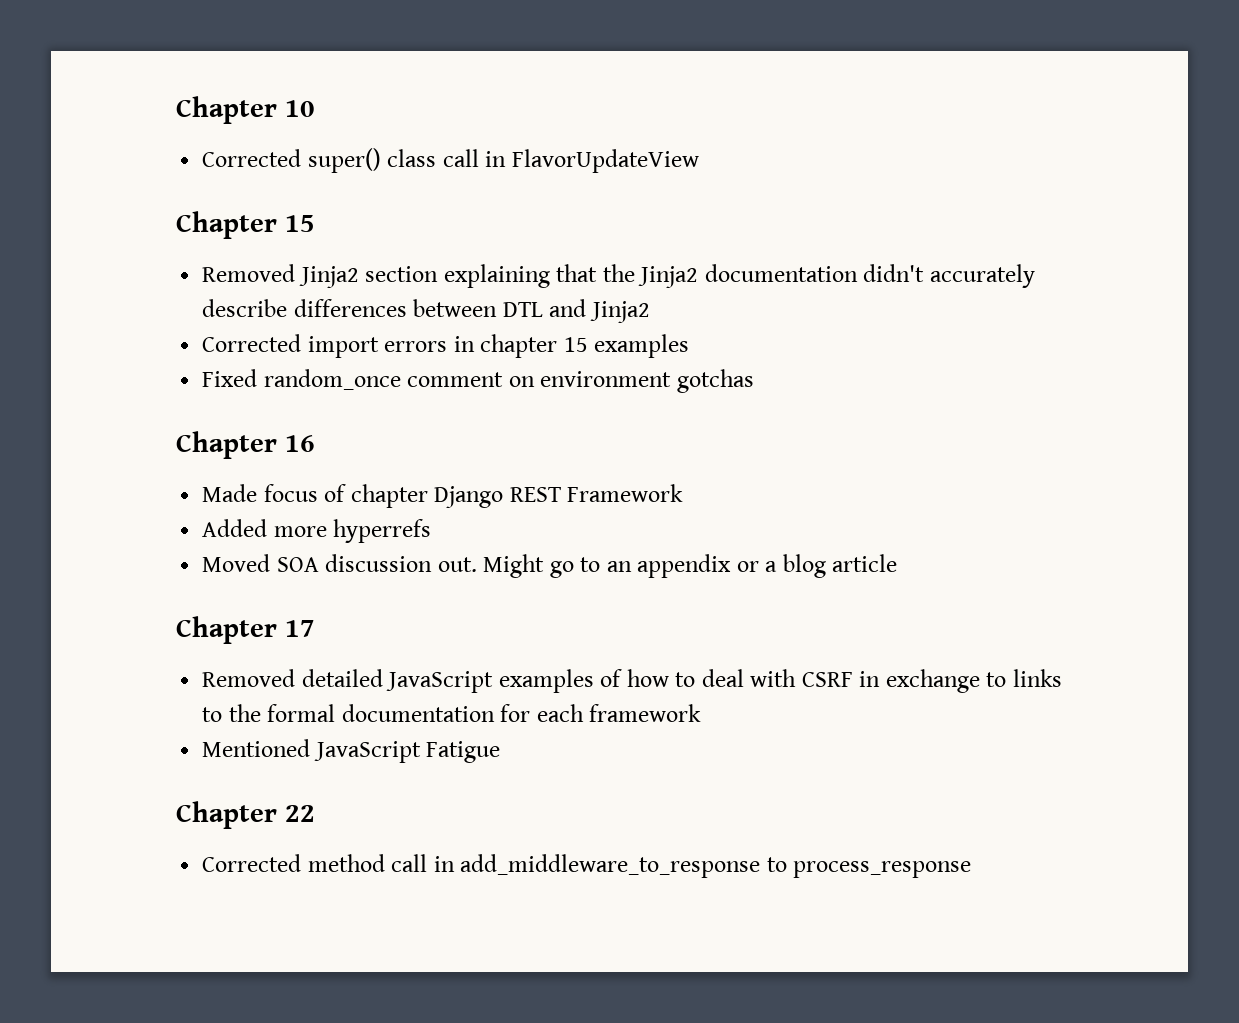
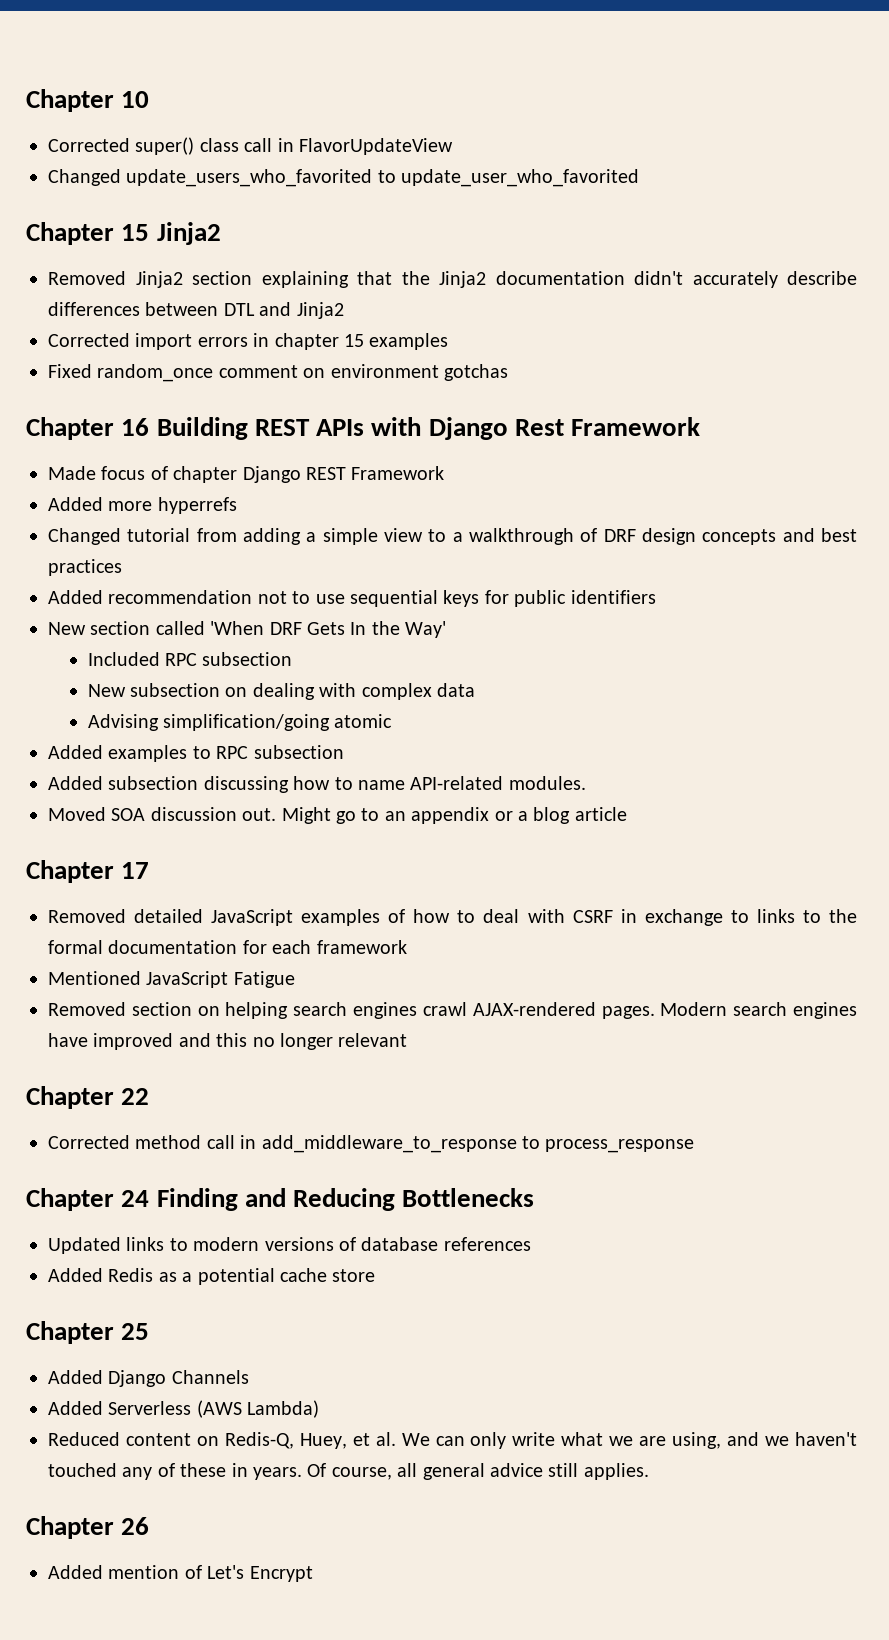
+ Changed update_users_who_favorited to update_user_who_favorited
- Chapter 15
+ Chapter 15 Jinja2
- Chapter 16
+ Chapter 16 Building REST APIs with Django Rest Framework
+ Changed tutorial from adding a simple view to a walkthrough of DRF design concepts and best practices
+ Added recommendation not to use sequential keys for public identifiers
+ New section called 'When DRF Gets In the Way'
+ Included RPC subsection
+ New subsection on dealing with complex data
+ Advising simplification/going atomic
+ Added examples to RPC subsection
+ Added subsection discussing how to name API-related modules.
+ Removed section on helping search engines crawl AJAX-rendered pages. Modern search engines have improved and this no longer relevant
+ Chapter 24 Finding and Reducing Bottlenecks
+ Updated links to modern versions of database references
+ Added Redis as a potential cache store
+ Chapter 25
+ Added Django Channels
+ Added Serverless (AWS Lambda)
+ Reduced content on Redis-Q, Huey, et al. We can only write what we are using, and we haven't touched any of these in years. Of course, all general advice still applies.
+ Chapter 26
+ Added mention of Let's Encrypt

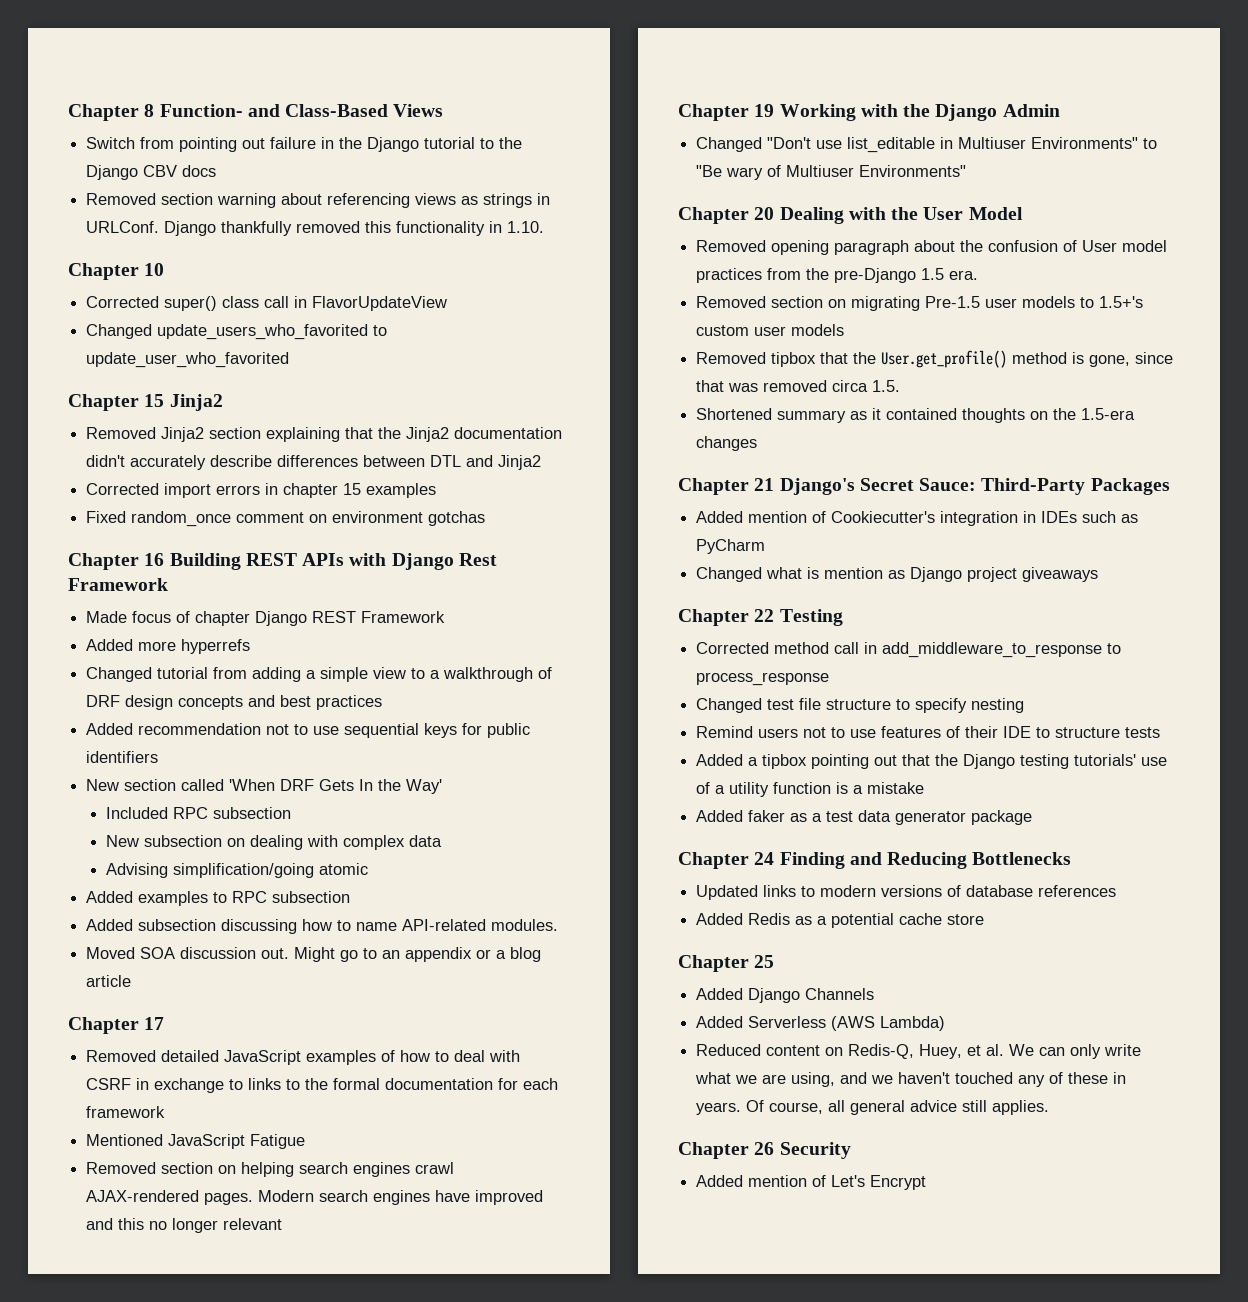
+ Chapter 8 Function- and Class-Based Views
+ Switch from pointing out failure in the Django tutorial to the Django CBV docs
+ Removed section warning about referencing views as strings in URLConf. Django thankfully removed this functionality in 1.10.
+ Chapter 19 Working with the Django Admin
+ Changed "Don't use list_editable in Multiuser Environments" to "Be wary of Multiuser Environments"
+ Chapter 20 Dealing with the User Model
+ Removed opening paragraph about the confusion of User model practices from the pre-Django 1.5 era.
+ Removed section on migrating Pre-1.5 user models to 1.5+'s custom user models
+ Removed tipbox that the User.get_profile() method is gone, since that was removed circa 1.5.
+ Shortened summary as it contained thoughts on the 1.5-era changes
+ Chapter 21 Django's Secret Sauce: Third-Party Packages
+ Added mention of Cookiecutter's integration in IDEs such as PyCharm
+ Changed what is mention as Django project giveaways
- Chapter 22
+ Chapter 22 Testing
+ Changed test file structure to specify nesting
+ Remind users not to use features of their IDE to structure tests
+ Added a tipbox pointing out that the Django testing tutorials' use of a utility function is a mistake
+ Added faker as a test data generator package
- Chapter 26
+ Chapter 26 Security

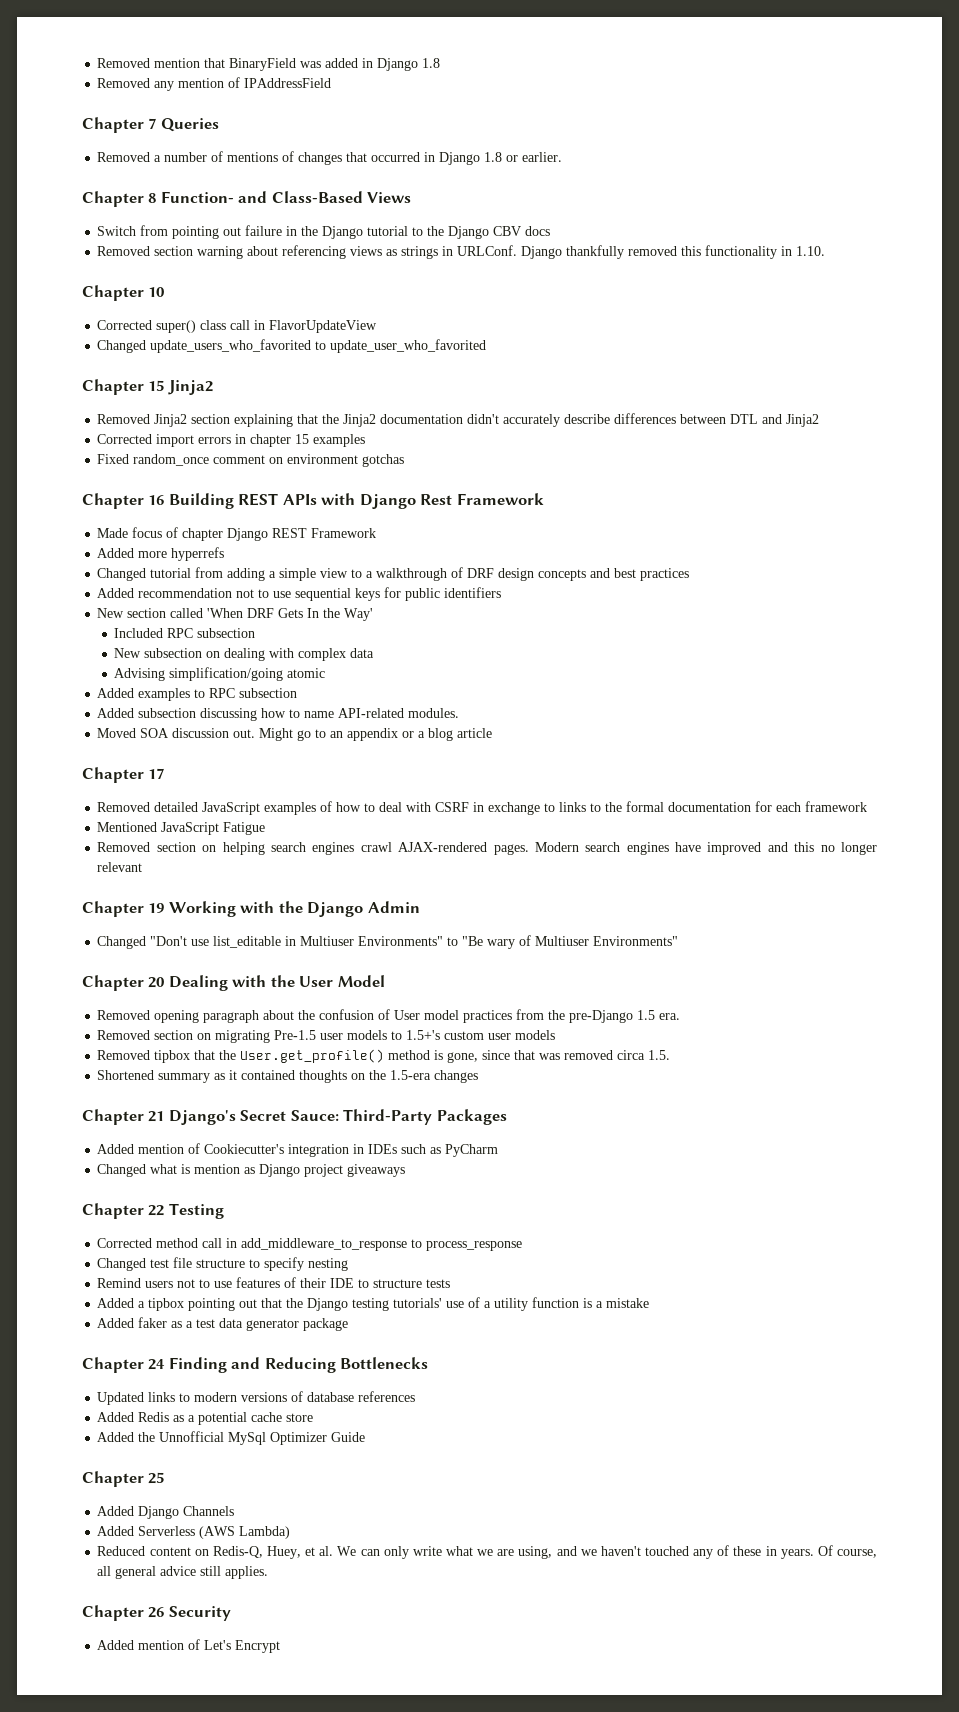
+ Removed mention that BinaryField was added in Django 1.8
+ Removed any mention of IPAddressField
+ Chapter 7 Queries
+ Removed a number of mentions of changes that occurred in Django 1.8 or earlier.
+ Added the Unnofficial MySql Optimizer Guide

